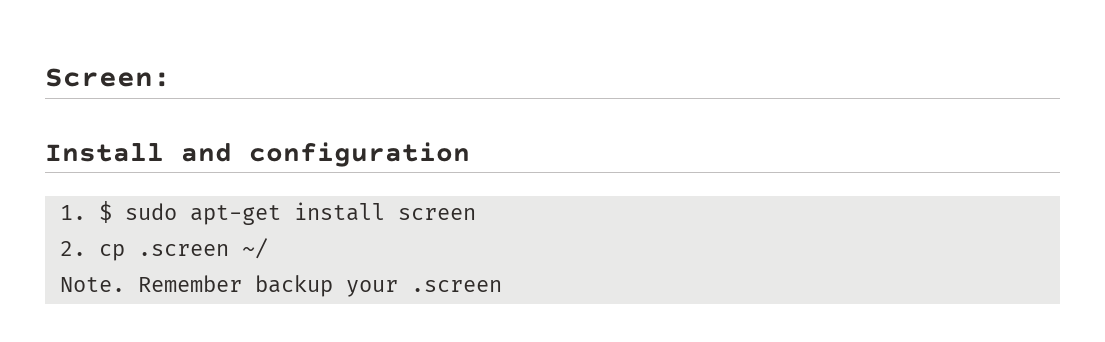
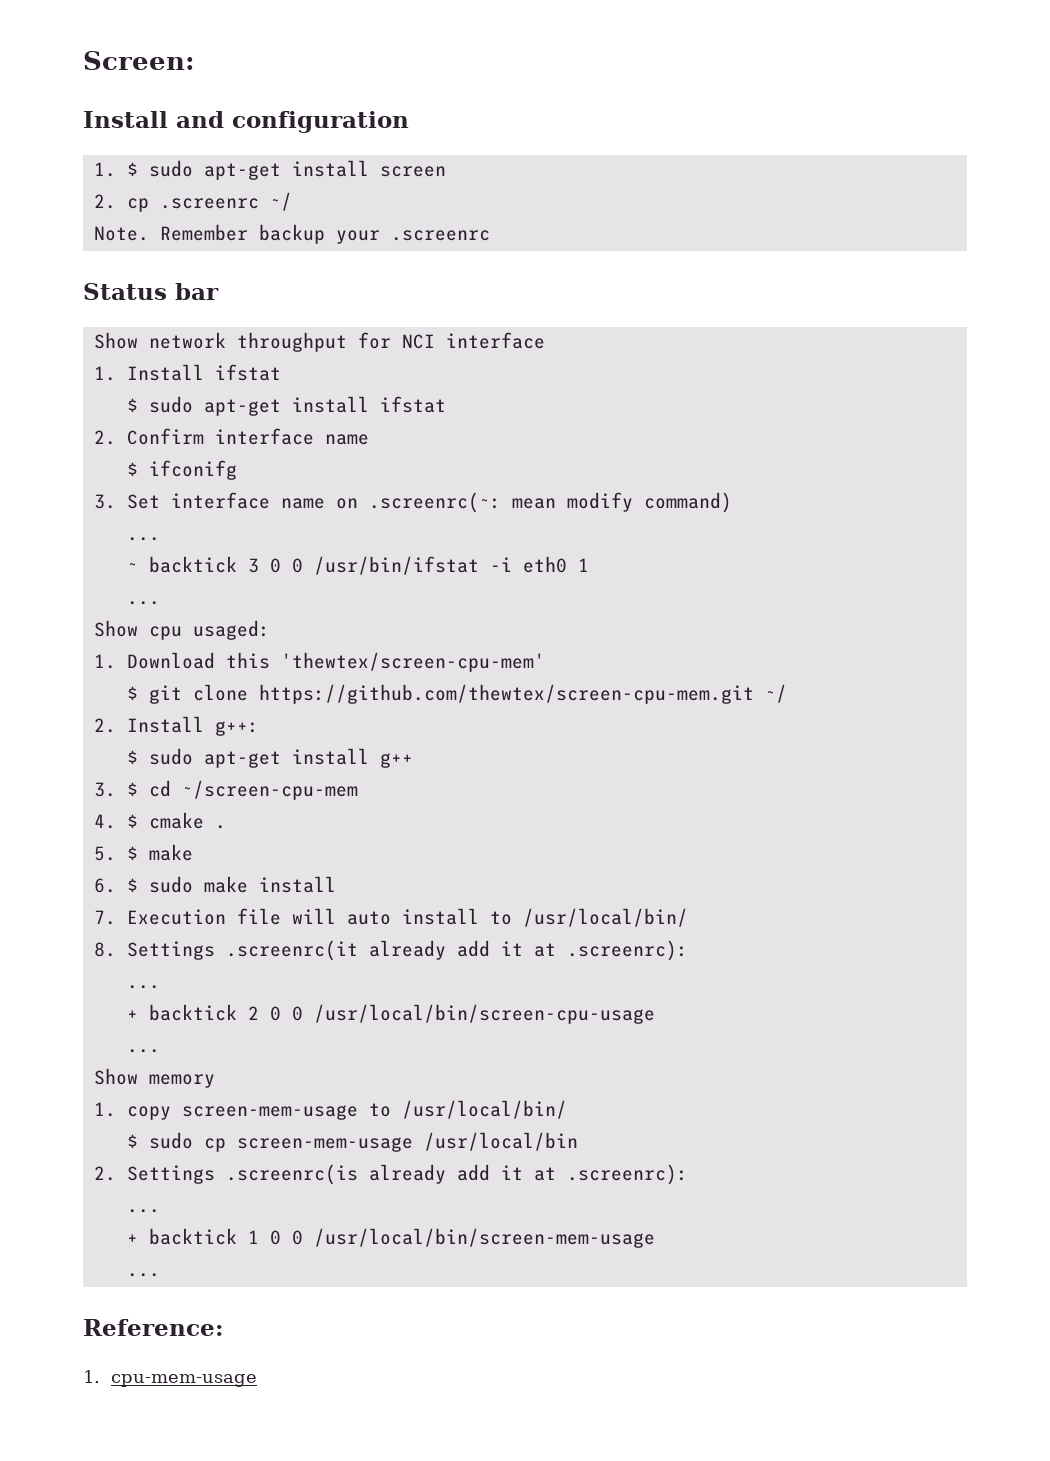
- 2. cp .screen ~/
+ 2. cp .screenrc ~/
- Remember backup your .screen
+ Remember backup your .screenrc
+ Status bar
+ Show network throughput for NCI interface
+ 1. Install ifstat
+ $ sudo apt-get install ifstat
+ 2. Confirm interface name
+ $ ifconifg
+ 3. Set interface name on .screenrc(~: mean modify command)
+ ...
+ ~ backtick 3 0 0 /usr/bin/ifstat -i eth0 1
+ ...
+ Show cpu usaged:
+ 1. Download this 'thewtex/screen-cpu-mem'
+ $ git clone https://github.com/thewtex/screen-cpu-mem.git ~/
+ 2. Install g++:
+ $ sudo apt-get install g++
+ 3. $ cd ~/screen-cpu-mem
+ 4. $ cmake .
+ 5. $ make
+ 6. $ sudo make install
+ 7. Execution file will auto install to /usr/local/bin/
+ 8. Settings .screenrc(it already add it at .screenrc):
+ ...
+ + backtick 2 0 0 /usr/local/bin/screen-cpu-usage
+ ...
+ Show memory
+ 1. copy screen-mem-usage to /usr/local/bin/
+ $ sudo cp screen-mem-usage /usr/local/bin
+ 2. Settings .screenrc(is already add it at .screenrc):
+ ...
+ + backtick 1 0 0 /usr/local/bin/screen-mem-usage
+ ...
+ Reference:
+ 1. cpu-mem-usage

